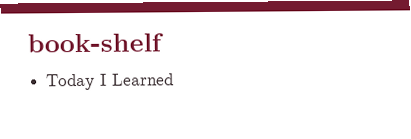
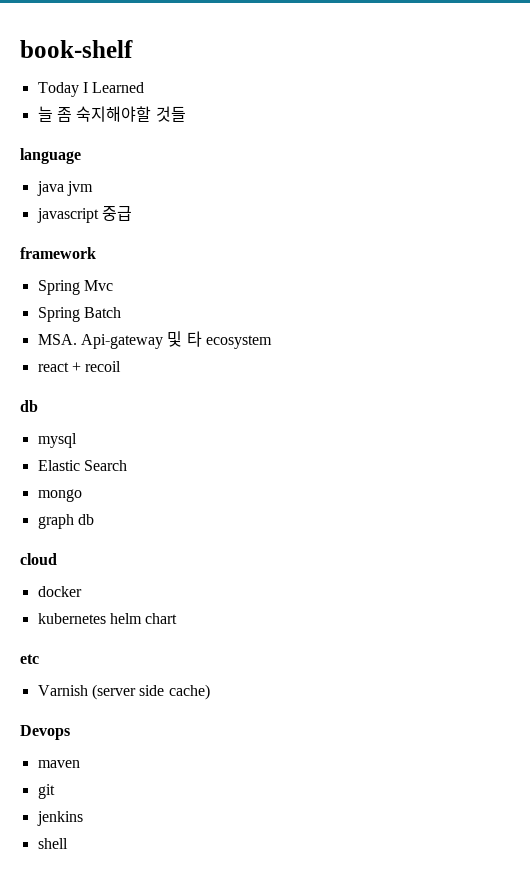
+ 늘 좀 숙지해야할 것들
+ language
+ java jvm
+ javascript 중급
+ framework
+ Spring Mvc
+ Spring Batch
+ MSA. Api-gateway 및 타 ecosystem
+ react + recoil
+ db
+ mysql
+ Elastic Search
+ mongo
+ graph db
+ cloud
+ docker
+ kubernetes helm chart
+ etc
+ Varnish (server side cache)
+ Devops
+ maven
+ git
+ jenkins
+ shell

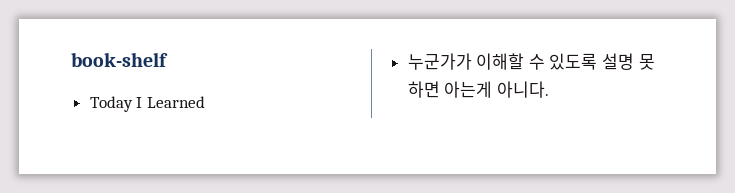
- 늘 좀 숙지해야할 것들
- language
- java jvm
- javascript 중급
- framework
- Spring Mvc
- Spring Batch
- MSA. Api-gateway 및 타 ecosystem
- react + recoil
- db
- mysql
- Elastic Search
- mongo
- graph db
- cloud
- docker
- kubernetes helm chart
- etc
- Varnish (server side cache)
- Devops
- maven
- git
- jenkins
- shell
+ 누군가가 이해할 수 있도록 설명 못 하면 아는게 아니다.

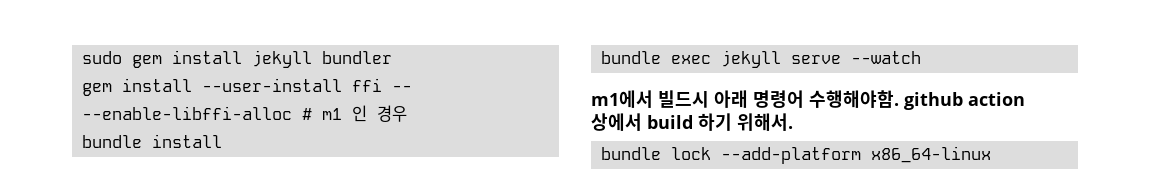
- book-shelf
- Today I Learned
- 누군가가 이해할 수 있도록 설명 못 하면 아는게 아니다.
+ sudo gem install jekyll bundler
+ gem install --user-install ffi -- --enable-libffi-alloc # m1 인 경우
+ bundle install
+ bundle exec jekyll serve --watch
+ m1에서 빌드시 아래 명령어 수행해야함. github action 상에서 build 하기 위해서.
+ bundle lock --add-platform x86_64-linux

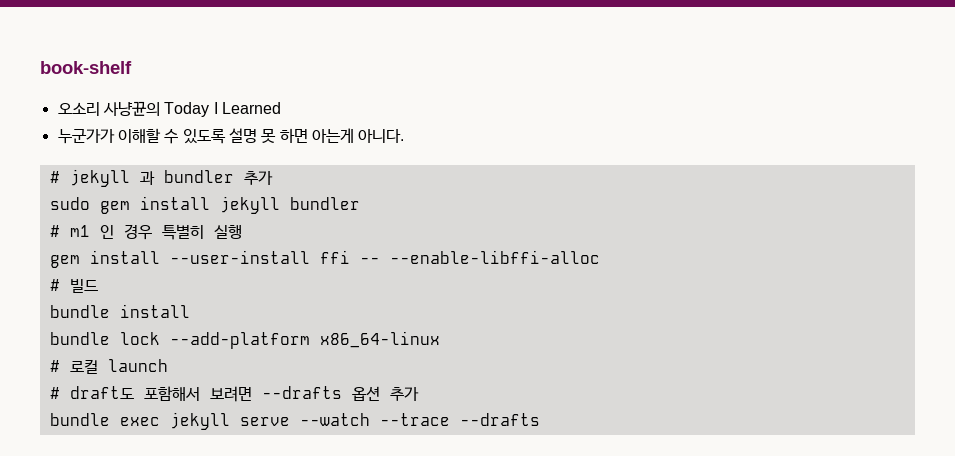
+ book-shelf
+ 오소리 사냥뀬의 Today I Learned
+ 누군가가 이해할 수 있도록 설명 못 하면 아는게 아니다.
+ # jekyll 과 bundler 추가
+ # m1 인 경우 특별히 실행
- gem install --user-install ffi -- --enable-libffi-alloc # m1 인 경우
+ gem install --user-install ffi -- --enable-libffi-alloc
+ # 빌드
  bundle install
+ bundle lock --add-platform x86_64-linux
+ # 로컬 launch
+ # draft도 포함해서 보려면 --drafts 옵션 추가
- bundle exec jekyll serve --watch
- m1에서 빌드시 아래 명령어 수행해야함. github action 상에서 build 하기 위해서.
- bundle lock --add-platform x86_64-linux
+ bundle exec jekyll serve --watch --trace --drafts

